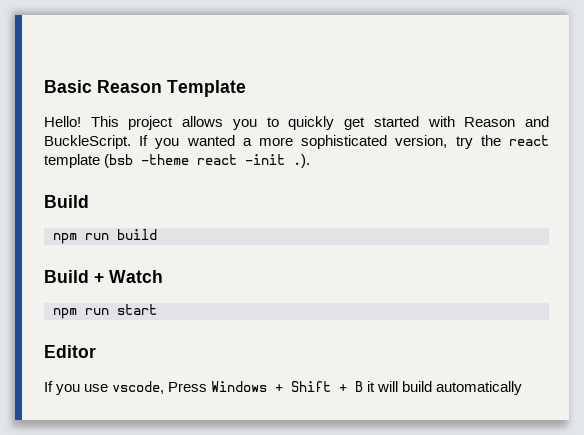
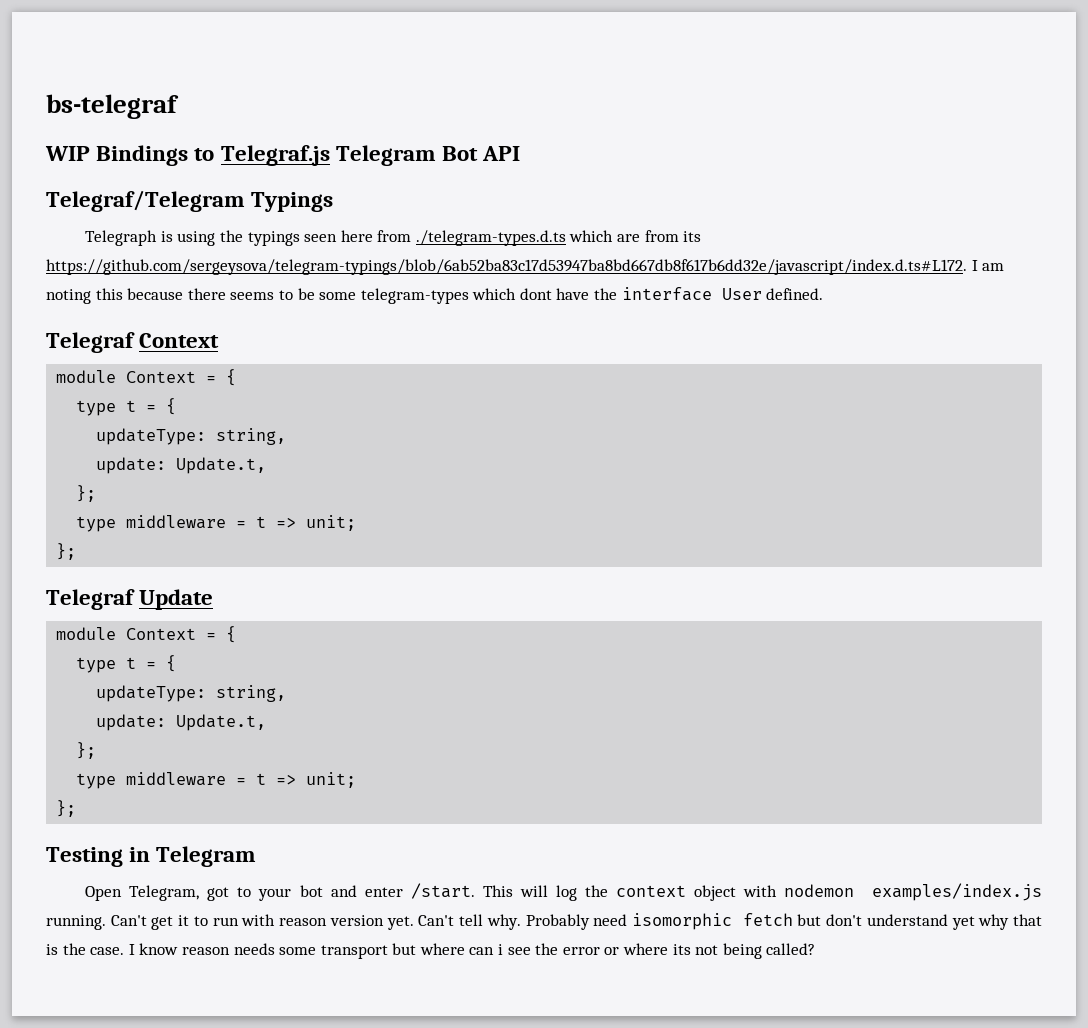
- Basic Reason Template
- Hello! This project allows you to quickly get started with Reason and BuckleScript. If you wanted a more sophisticated version, try the react template (bsb -theme react -init .).
- Build
- npm run build
- Build + Watch
- npm run start
- Editor
- If you use vscode, Press Windows + Shift + B it will build automatically
+ bs-telegraf
+ WIP Bindings to Telegraf.js Telegram Bot API
+ Telegraf/Telegram Typings
+ Telegraph is using the typings seen here from ./telegram-types.d.ts which are from its https://github.com/sergeysova/telegram-typings/blob/6ab52ba83c17d53947ba8bd667db8f617b6dd32e/javascript/index.d.ts#L172. I am noting this because there seems to be some telegram-types which dont have the interface User defined.
+ Telegraf Context
+ module Context = {
+ type t = {
+ updateType: string,
+ update: Update.t,
+ };
+ type middleware = t => unit;
+ };
+ Telegraf Update
+ module Context = {
+ type t = {
+ updateType: string,
+ update: Update.t,
+ };
+ type middleware = t => unit;
+ };
+ Testing in Telegram
+ Open Telegram, got to your bot and enter /start. This will log the context object with nodemon examples/index.js running. Can't get it to run with reason version yet. Can't tell why. Probably need isomorphic fetch but don't understand yet why that is the case. I know reason needs some transport but where can i see the error or where its not being called?

